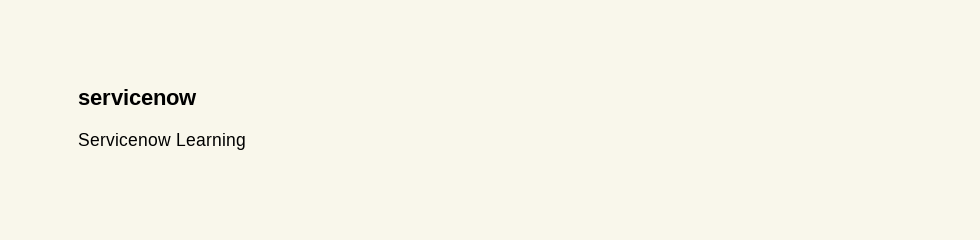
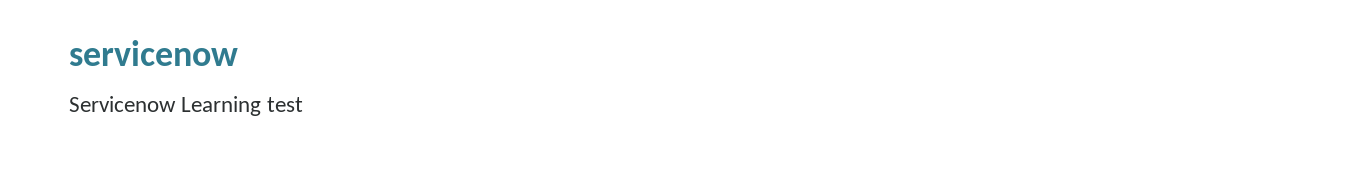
- Servicenow Learning
+ Servicenow Learning test

